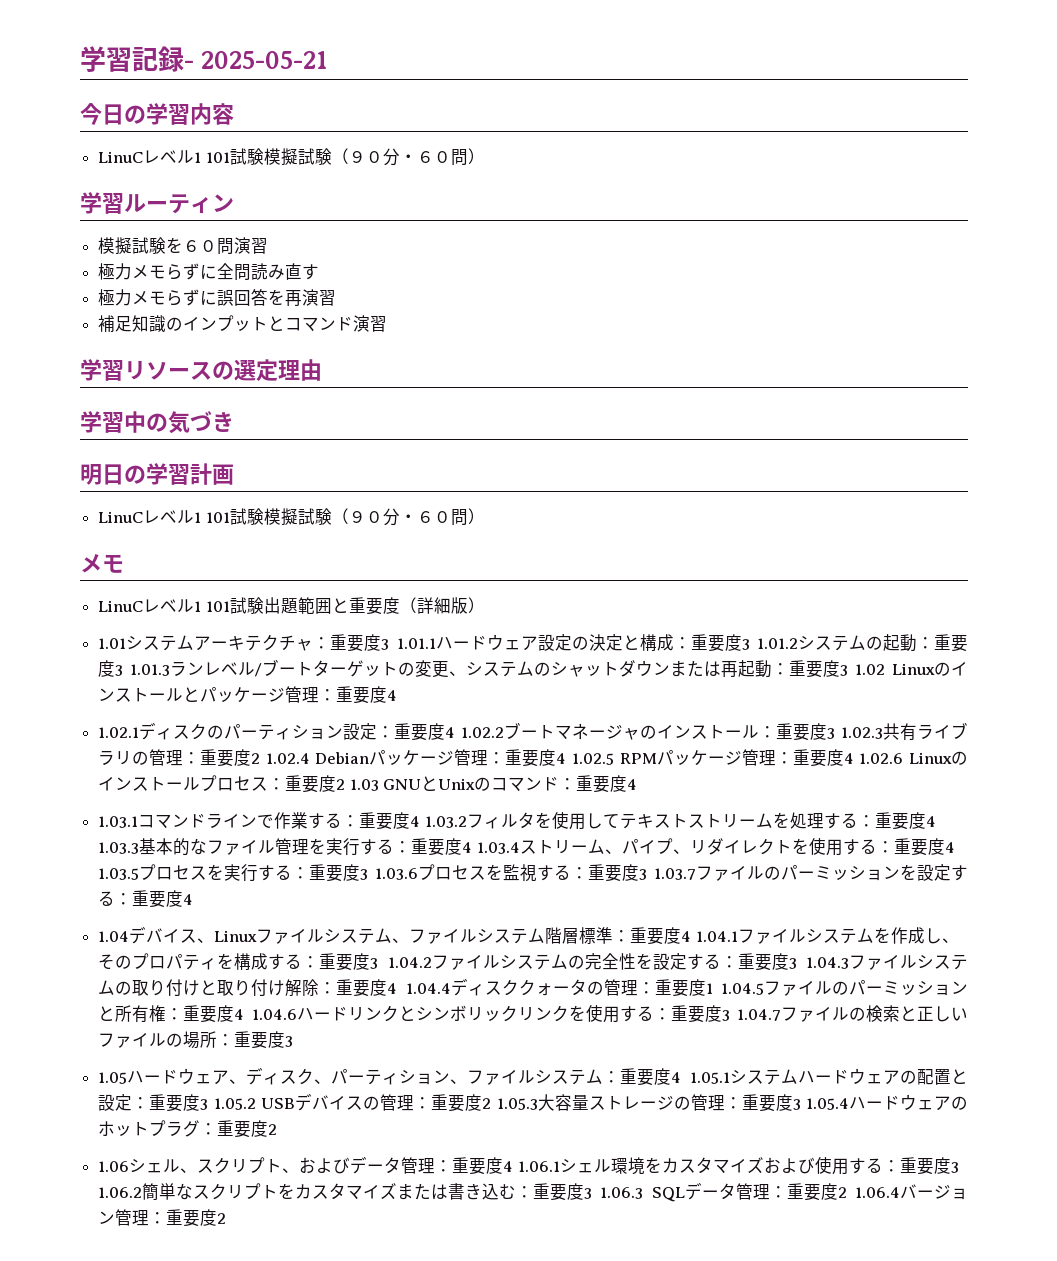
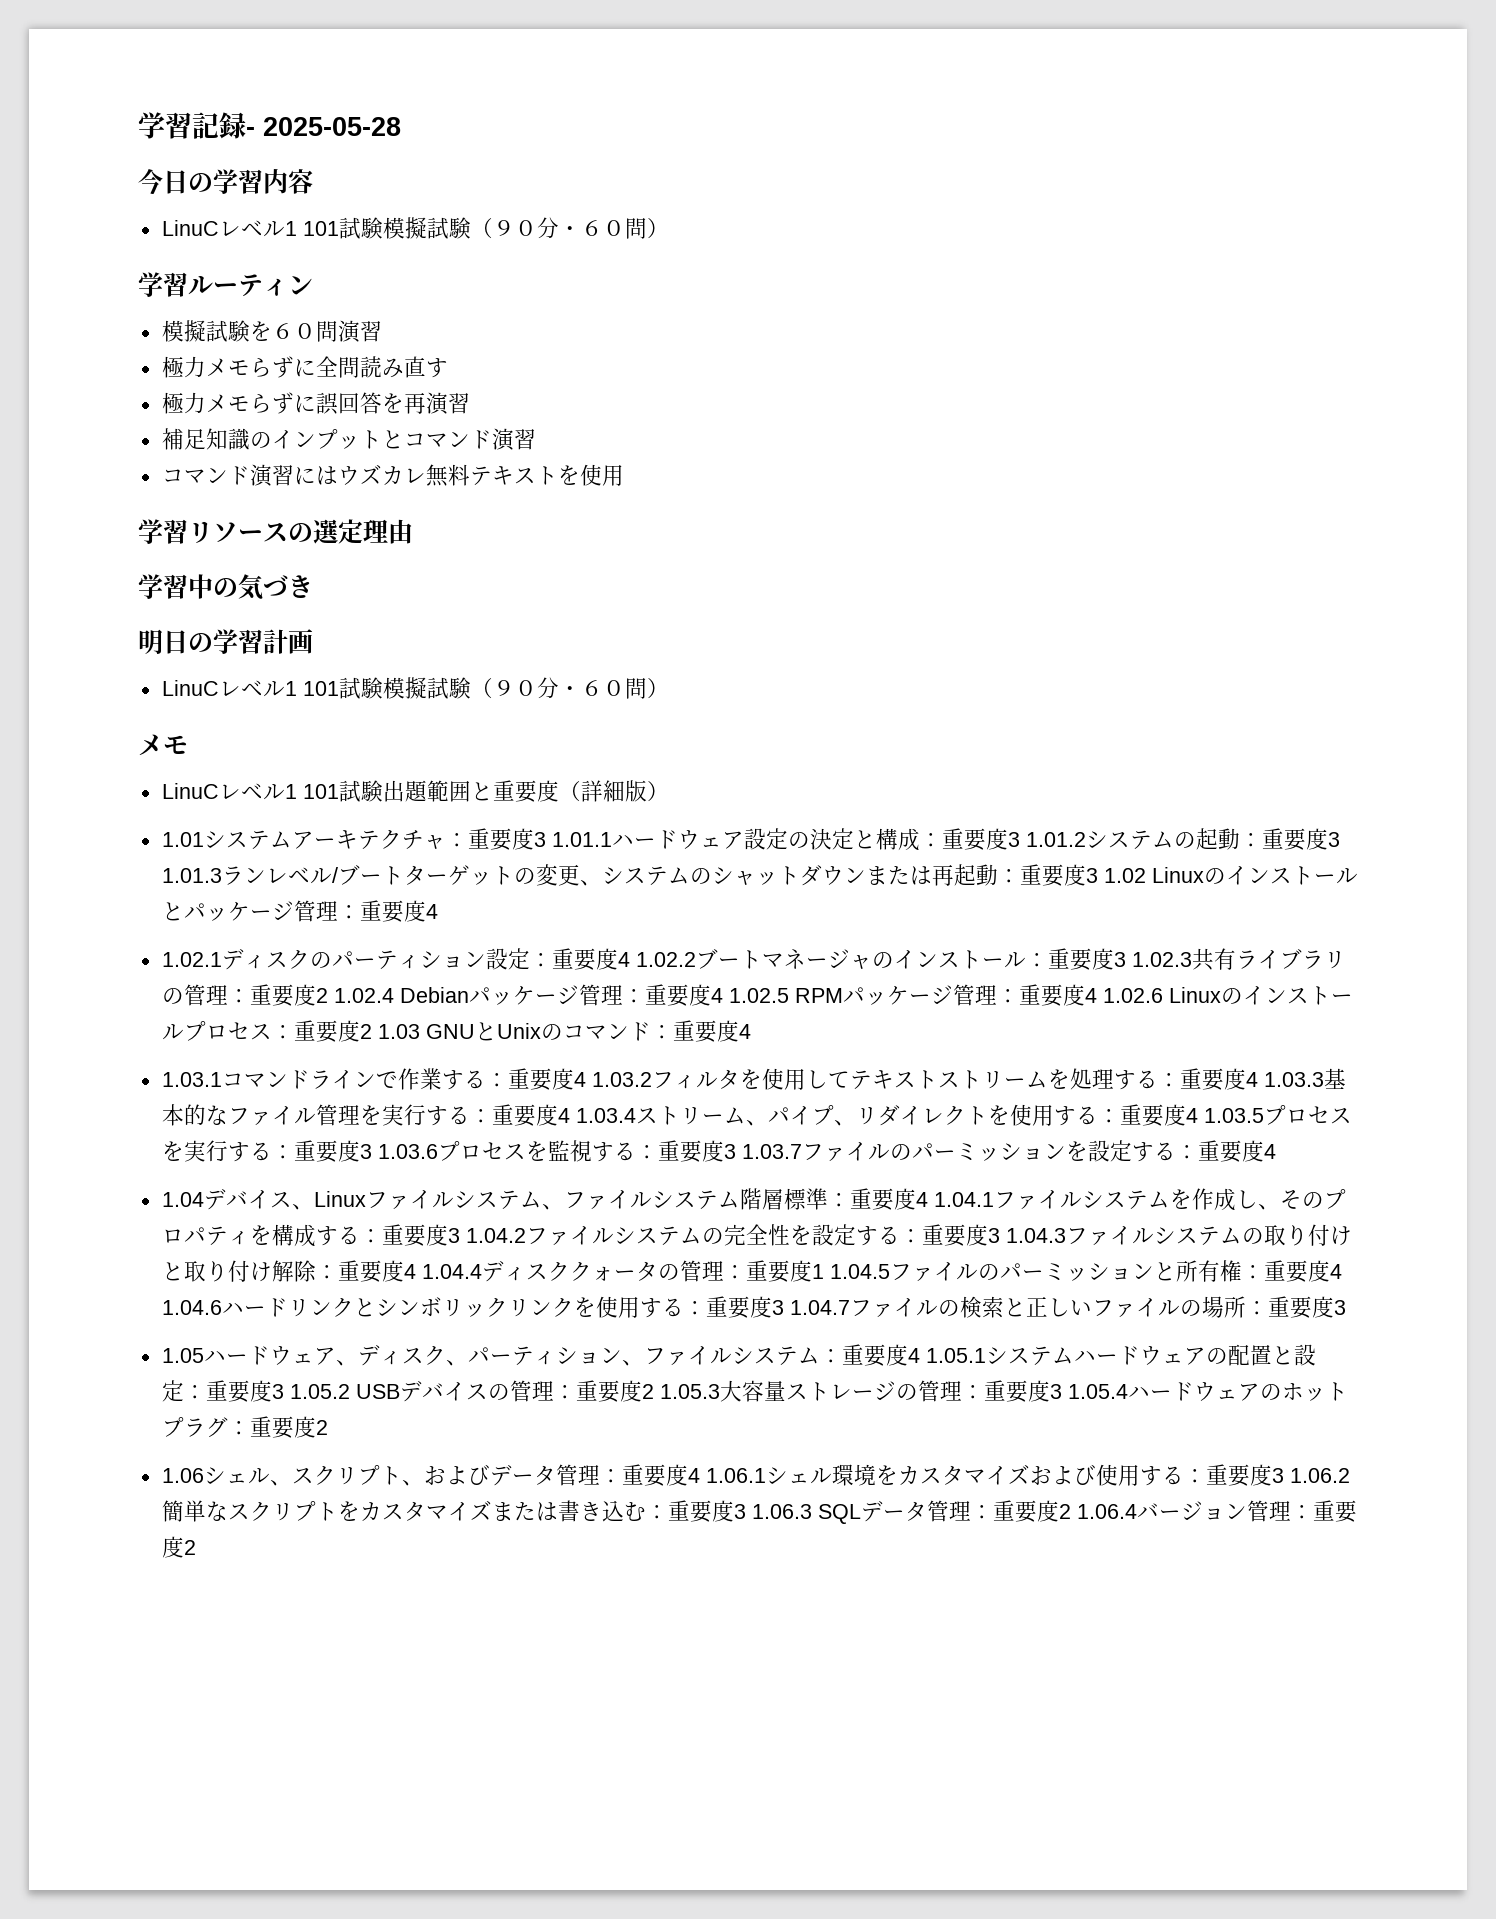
- 学習記録- 2025-05-21
+ 学習記録- 2025-05-28
+ コマンド演習にはウズカレ無料テキストを使用

